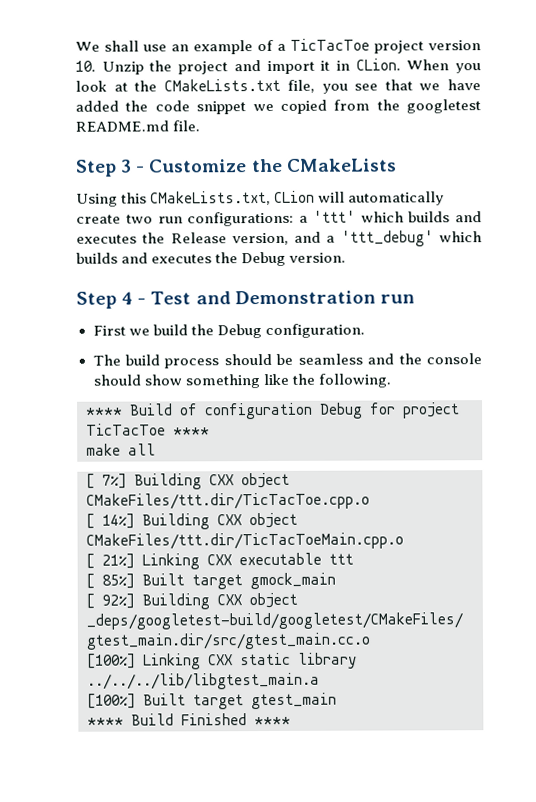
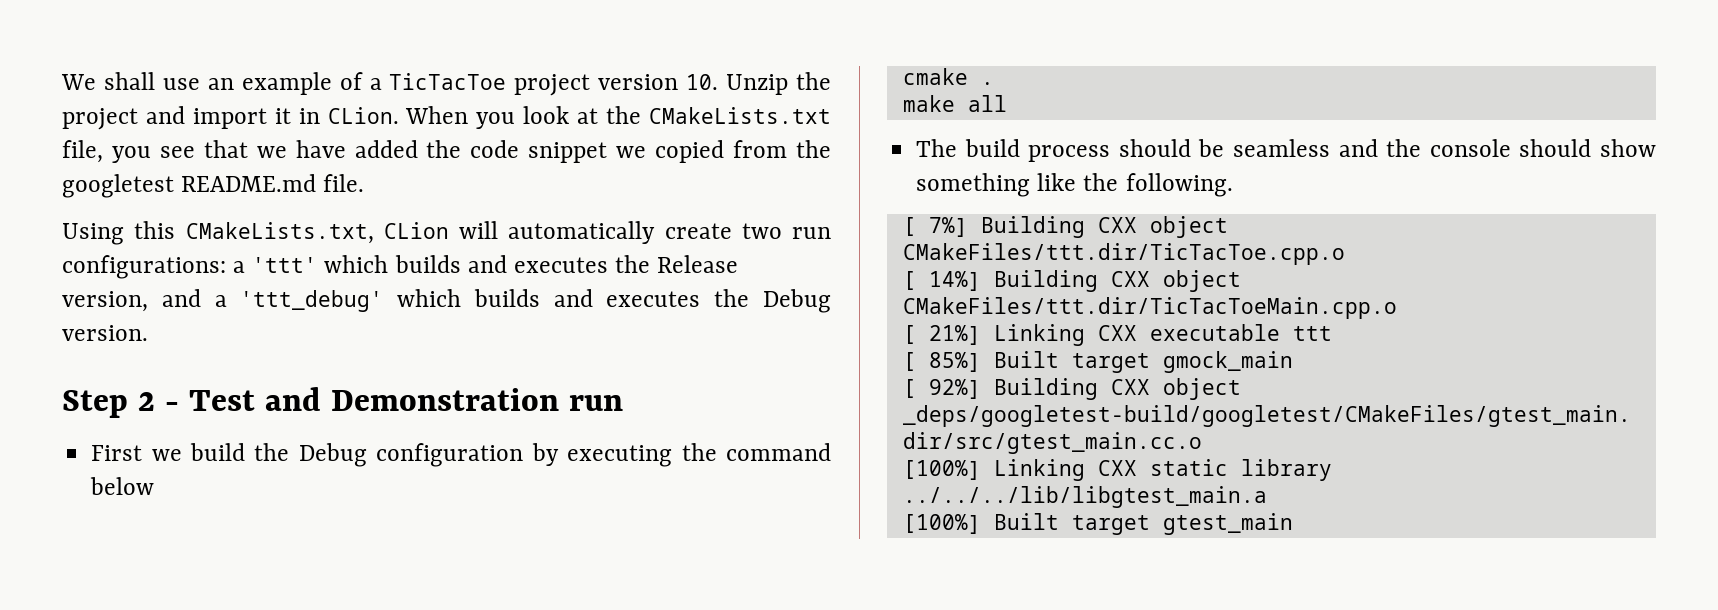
- Step 3 - Customize the CMakeLists
- Step 4 - Test and Demonstration run
+ Step 2 - Test and Demonstration run
- First we build the Debug configuration.
+ First we build the Debug configuration by executing the command below
+ cmake .
+ make all
- **** Build of configuration Debug for project TicTacToe ****
- make all
- **** Build Finished ****

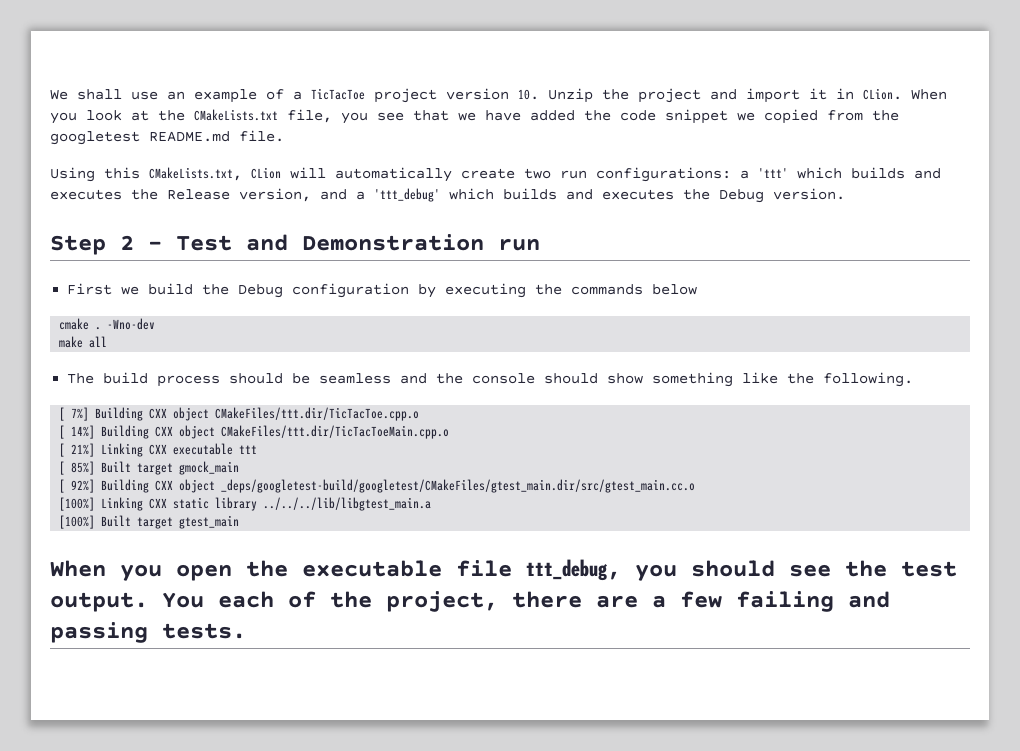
- First we build the Debug configuration by executing the command below
+ First we build the Debug configuration by executing the commands below
+ -Wno-dev
+ When you open the executable file ttt_debug, you should see the test output. You each of the project, there are a few failing and passing tests.

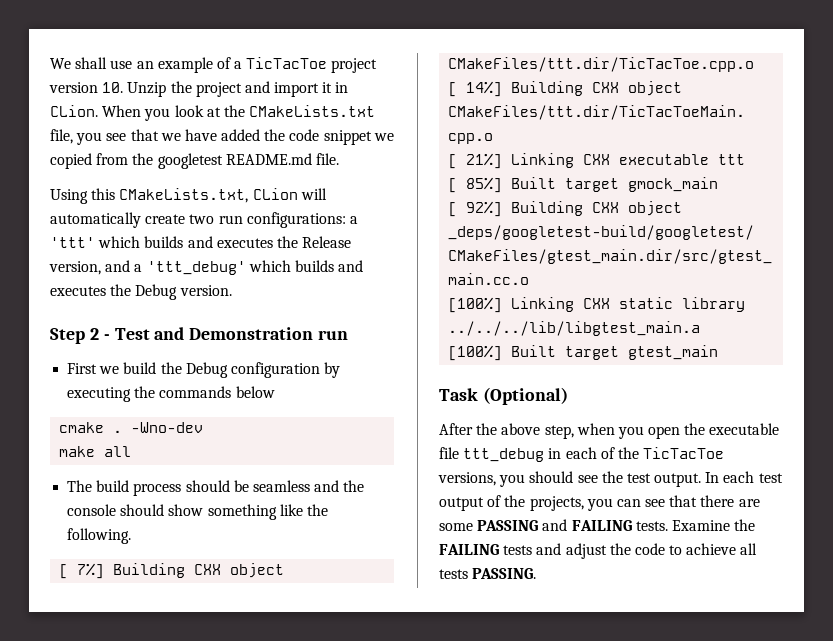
- When you open the executable file ttt_debug, you should see the test output.
+ Task (Optional)
+ After the above step, when you open the executable file ttt_debug in each of the TicTacToe versions, you should see the test output.
- You each of the project, there are a few failing and passing tests.
+ In each test output of the projects, you can see that there are some PASSING and FAILING tests. Examine the FAILING tests and adjust the code to achieve all tests PASSING.

